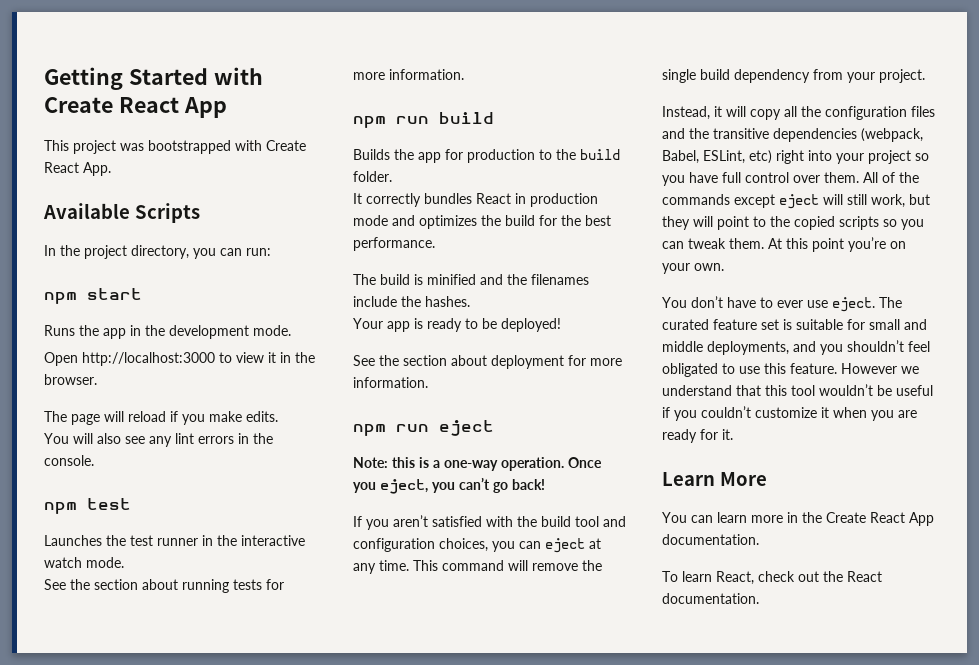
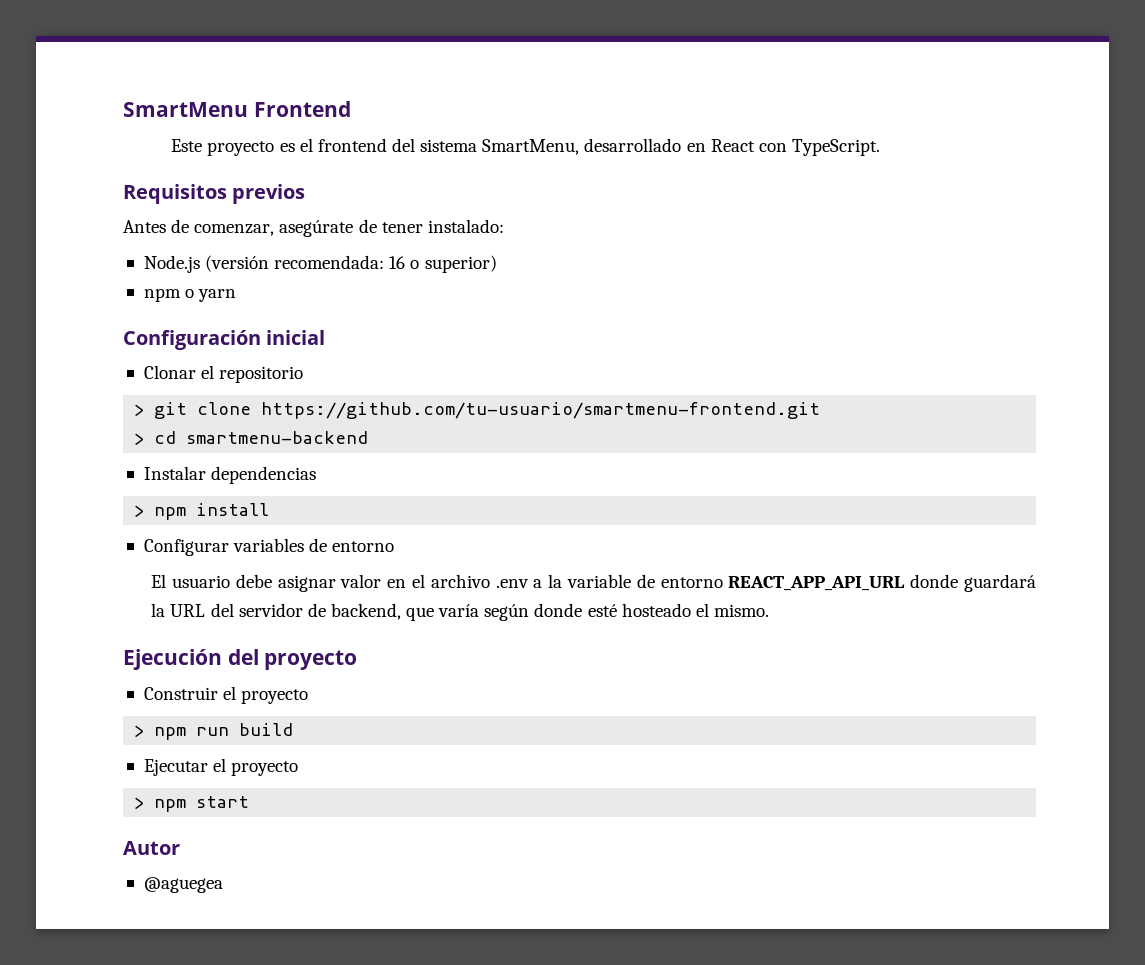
- Getting Started with Create React App
- This project was bootstrapped with Create React App.
- Available Scripts
- In the project directory, you can run:
- npm start
- Runs the app in the development mode.
- Open http://localhost:3000 to view it in the browser.
- The page will reload if you make edits.
- You will also see any lint errors in the console.
- npm test
- Launches the test runner in the interactive watch mode.
- See the section about running tests for more information.
- npm run build
- Builds the app for production to the build folder.
- It correctly bundles React in production mode and optimizes the build for the best performance.
- The build is minified and the filenames include the hashes.
- Your app is ready to be deployed!
- See the section about deployment for more information.
- npm run eject
- Note: this is a one-way operation. Once you eject, you can’t go back!
- If you aren’t satisfied with the build tool and configuration choices, you can eject at any time. This command will remove the single build dependency from your project.
- Instead, it will copy all the configuration files and the transitive dependencies (webpack, Babel, ESLint, etc) right into your project so you have full control over them. All of the commands except eject will still work, but they will point to the copied scripts so you can tweak them. At this point you’re on your own.
- You don’t have to ever use eject. The curated feature set is suitable for small and middle deployments, and you shouldn’t feel obligated to use this feature. However we understand that this tool wouldn’t be useful if you couldn’t customize it when you are ready for it.
- Learn More
- You can learn more in the Create React App documentation.
- To learn React, check out the React documentation.
+ SmartMenu Frontend
+ Este proyecto es el frontend del sistema SmartMenu, desarrollado en React con TypeScript.
+ Requisitos previos
+ Antes de comenzar, asegúrate de tener instalado:
+ Node.js (versión recomendada: 16 o superior)
+ npm o yarn
+ Configuración inicial
+ Clonar el repositorio
+ > git clone https://github.com/tu-usuario/smartmenu-frontend.git
+ > cd smartmenu-backend
+ Instalar dependencias
+ > npm install
+ Configurar variables de entorno
+ El usuario debe asignar valor en el archivo .env a la variable de entorno REACT_APP_API_URL donde guardará la URL del servidor de backend, que varía según donde esté hosteado el mismo.
+ Ejecución del proyecto
+ Construir el proyecto
+ > npm run build
+ Ejecutar el proyecto
+ > npm start
+ Autor
+ @aguegea

